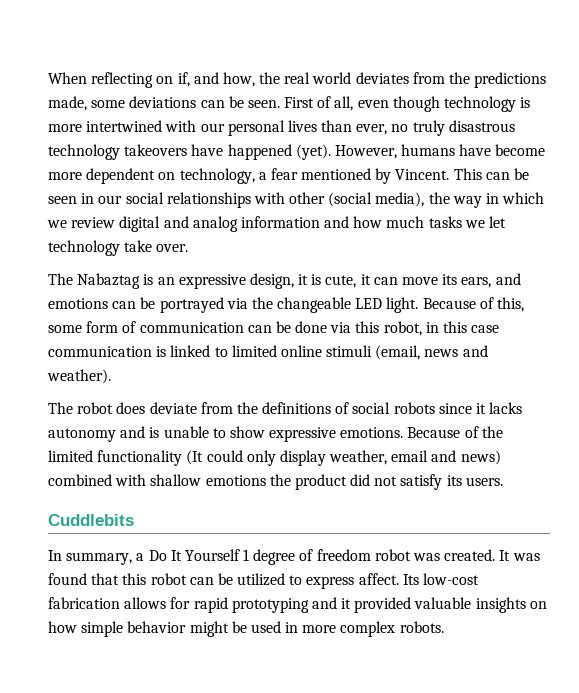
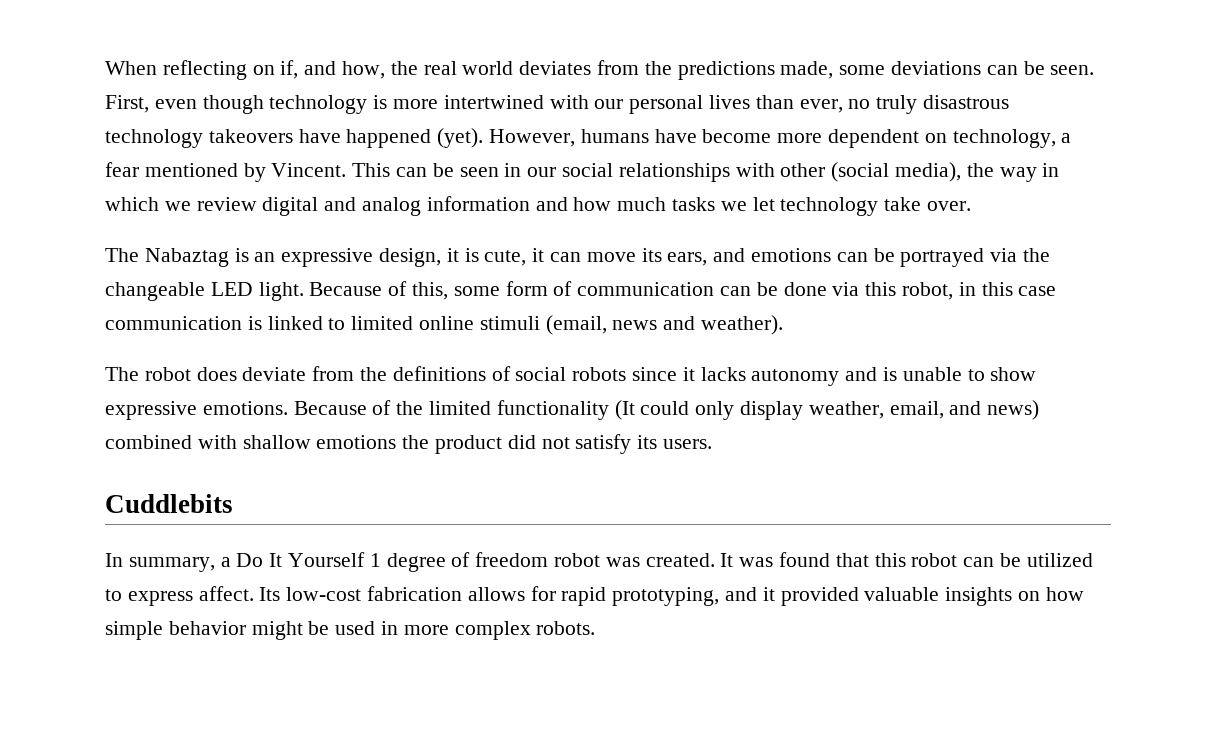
- First of all, even though technology is more intertwined with our personal lives than ever, no truly disastrous technology takeovers have happened (yet).
+ First, even though technology is more intertwined with our personal lives than ever, no truly disastrous technology takeovers have happened (yet).
- Because of the limited functionality (It could only display weather, email and news) combined with shallow emotions the product did not satisfy its users.
+ Because of the limited functionality (It could only display weather, email, and news) combined with shallow emotions the product did not satisfy its users.
- Its low-cost fabrication allows for rapid prototyping and it provided valuable insights on how simple behavior might be used in more complex robots.
+ Its low-cost fabrication allows for rapid prototyping, and it provided valuable insights on how simple behavior might be used in more complex robots.

